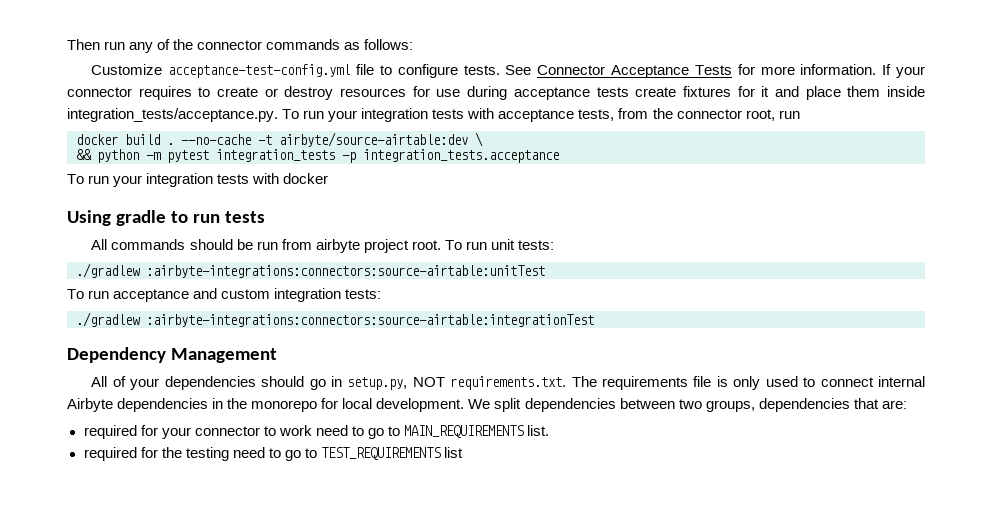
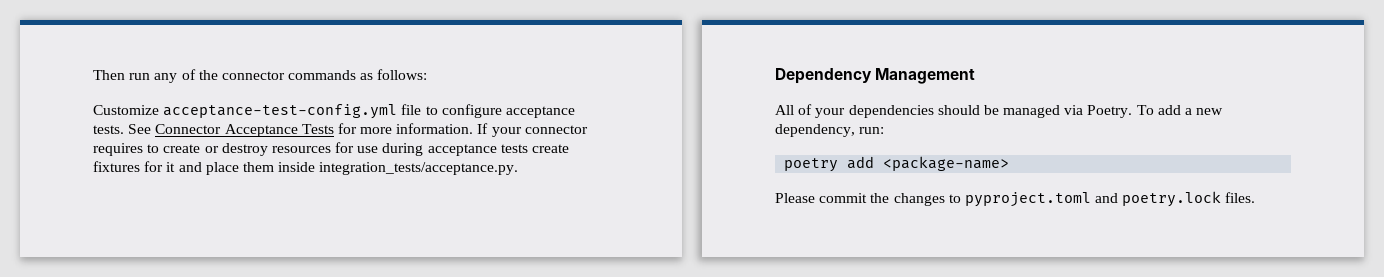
- Customize acceptance-test-config.yml file to configure tests.
+ Customize acceptance-test-config.yml file to configure acceptance tests.
- If your connector requires to create or destroy resources for use during acceptance tests create fixtures for it and place them inside integration_tests/acceptance.py. To run your integration tests with acceptance tests, from the connector root, run
- docker build . --no-cache -t airbyte/source-airtable:dev \
- && python -m pytest integration_tests -p integration_tests.acceptance
- To run your integration tests with docker
- Using gradle to run tests
- All commands should be run from airbyte project root. To run unit tests:
- ./gradlew :airbyte-integrations:connectors:source-airtable:unitTest
- To run acceptance and custom integration tests:
- ./gradlew :airbyte-integrations:connectors:source-airtable:integrationTest
+ If your connector requires to create or destroy resources for use during acceptance tests create fixtures for it and place them inside integration_tests/acceptance.py.
- All of your dependencies should go in setup.py, NOT requirements.txt. The requirements file is only used to connect internal Airbyte dependencies in the monorepo for local development. We split dependencies between two groups, dependencies that are:
- required for your connector to work need to go to MAIN_REQUIREMENTS list.
- required for the testing need to go to TEST_REQUIREMENTS list
+ All of your dependencies should be managed via Poetry. To add a new dependency, run:
+ poetry add <package-name>
+ Please commit the changes to pyproject.toml and poetry.lock files.

